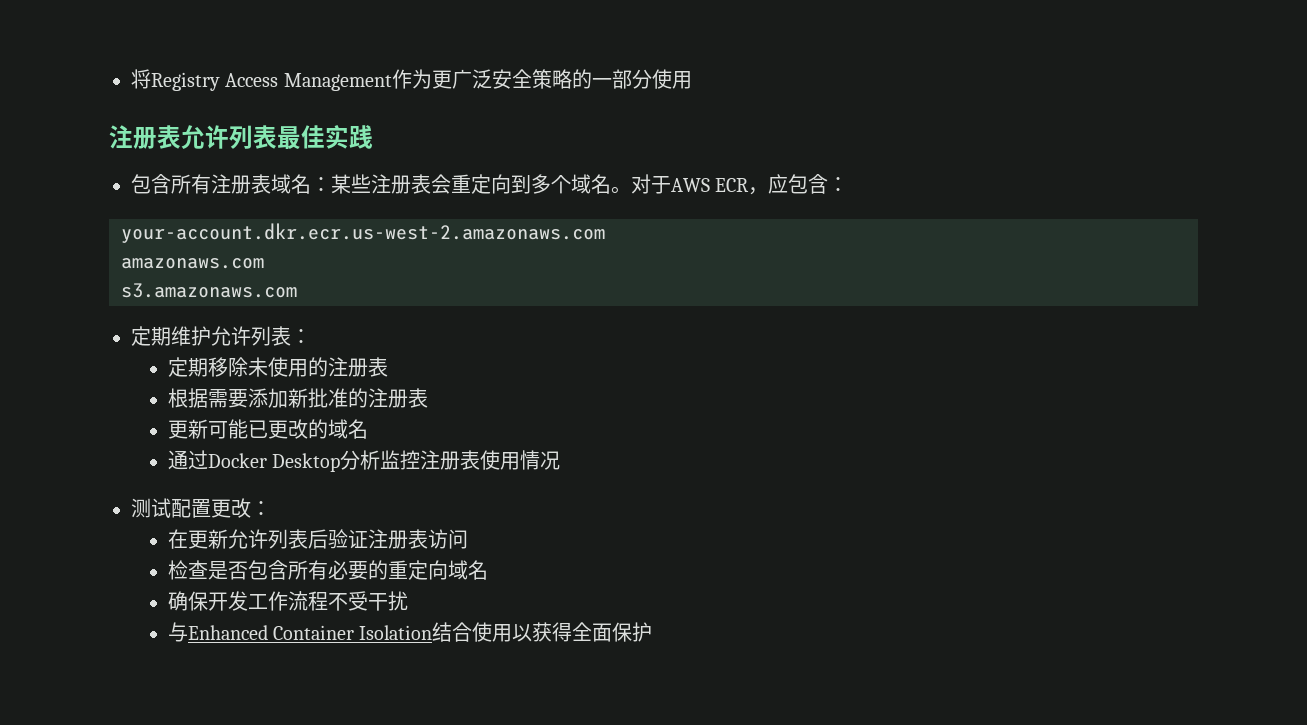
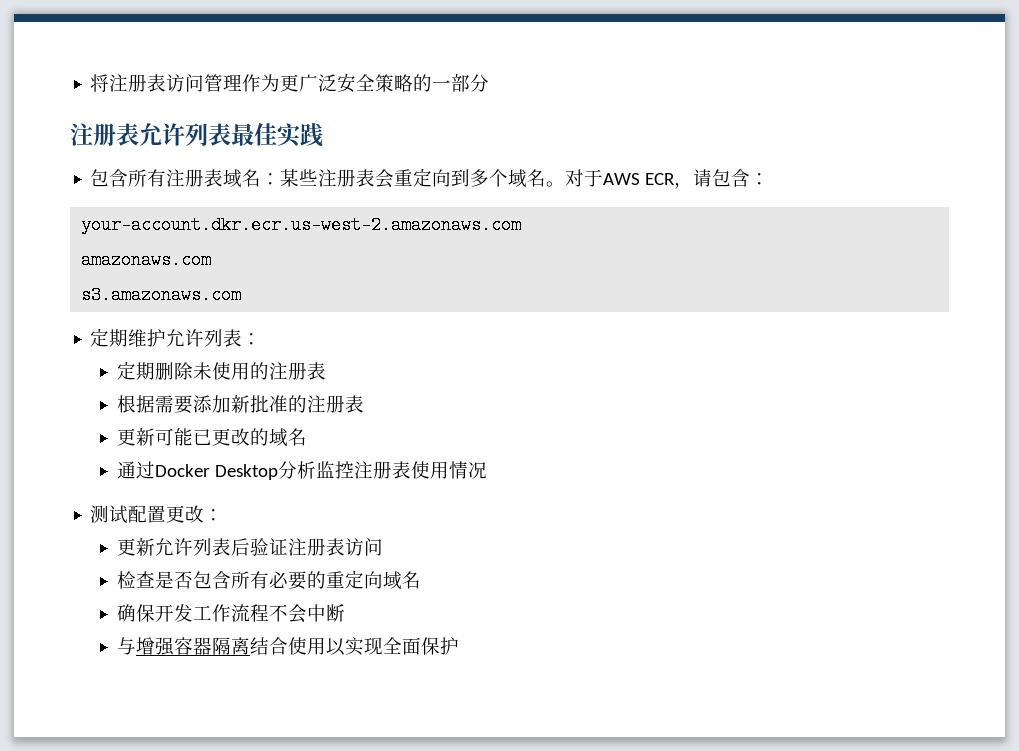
- 将Registry Access Management作为更广泛安全策略的一部分使用
+ 将注册表访问管理作为更广泛安全策略的一部分
- 对于AWS ECR，应包含：
+ 对于AWS ECR，请包含：
- 定期移除未使用的注册表
+ 定期删除未使用的注册表
- 在更新允许列表后验证注册表访问
+ 更新允许列表后验证注册表访问
- 确保开发工作流程不受干扰
+ 确保开发工作流程不会中断
- 与Enhanced Container Isolation结合使用以获得全面保护
+ 与增强容器隔离结合使用以实现全面保护

